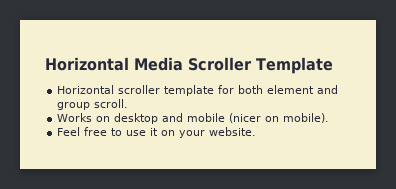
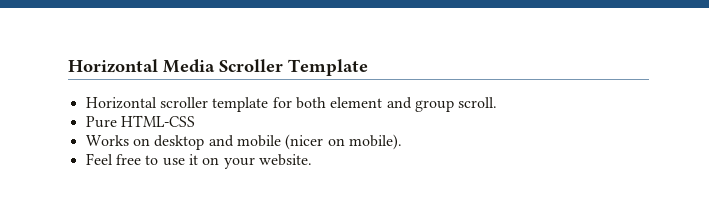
+ Pure HTML-CSS

